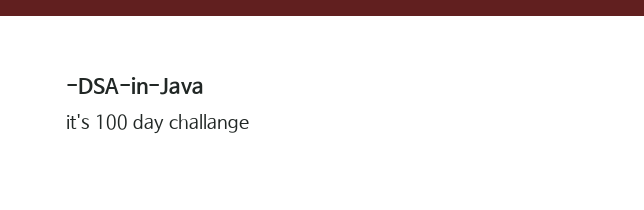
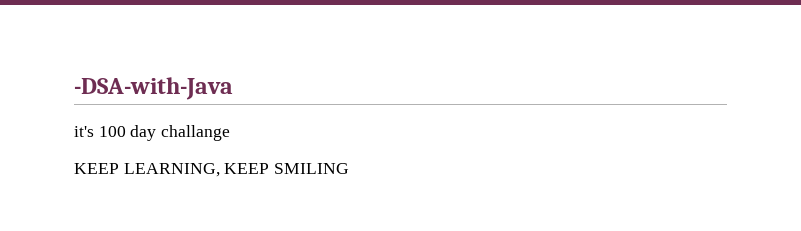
- -DSA-in-Java
+ -DSA-with-Java
+ KEEP LEARNING, KEEP SMILING

